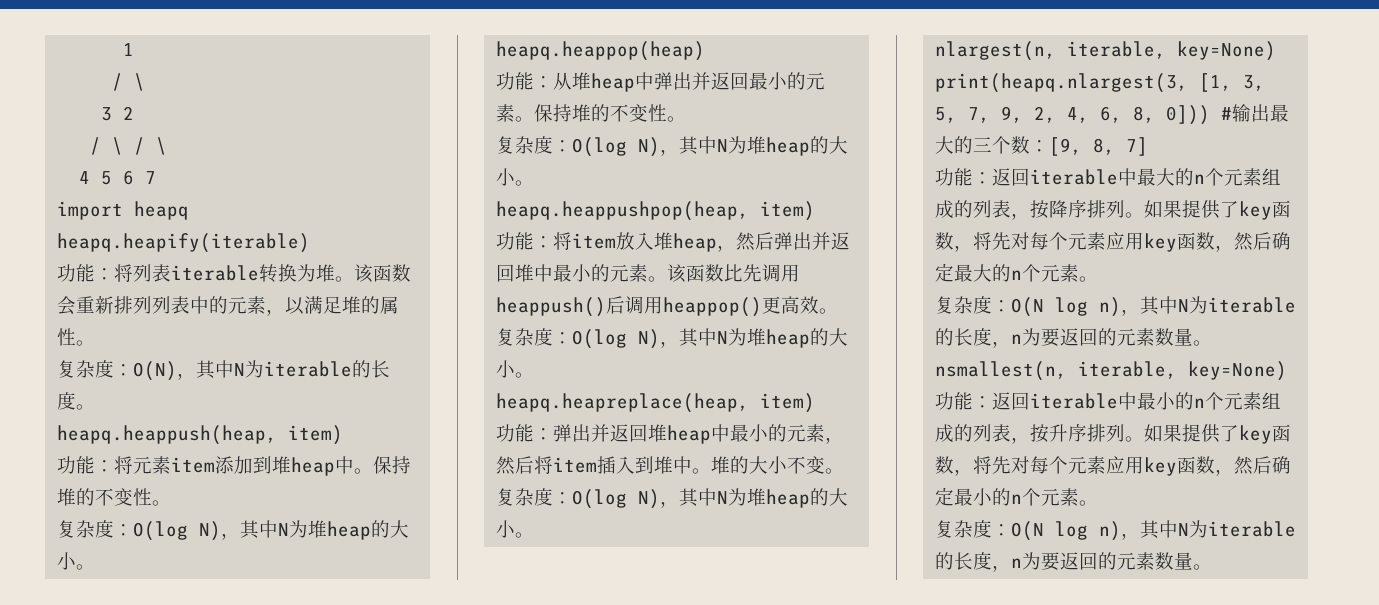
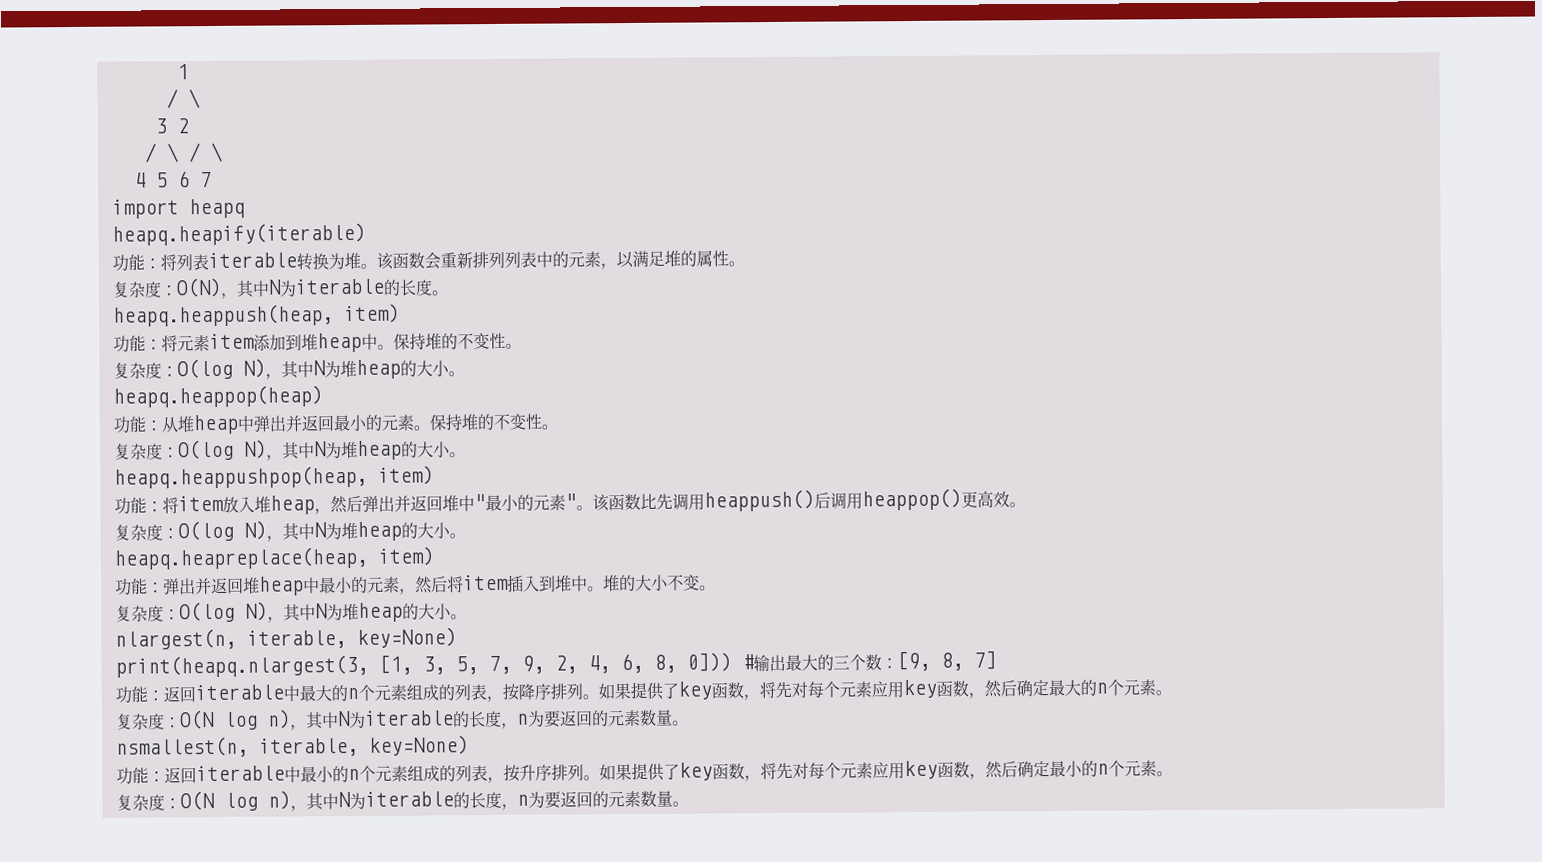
- 功能：将item放入堆heap，然后弹出并返回堆中最小的元素。
+ 功能：将item放入堆heap，然后弹出并返回堆中"最小的元素"。

